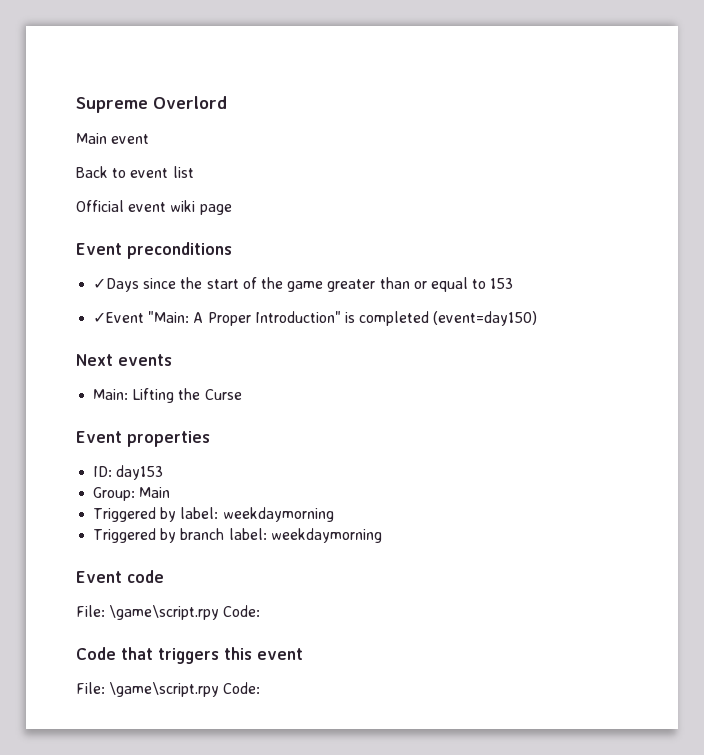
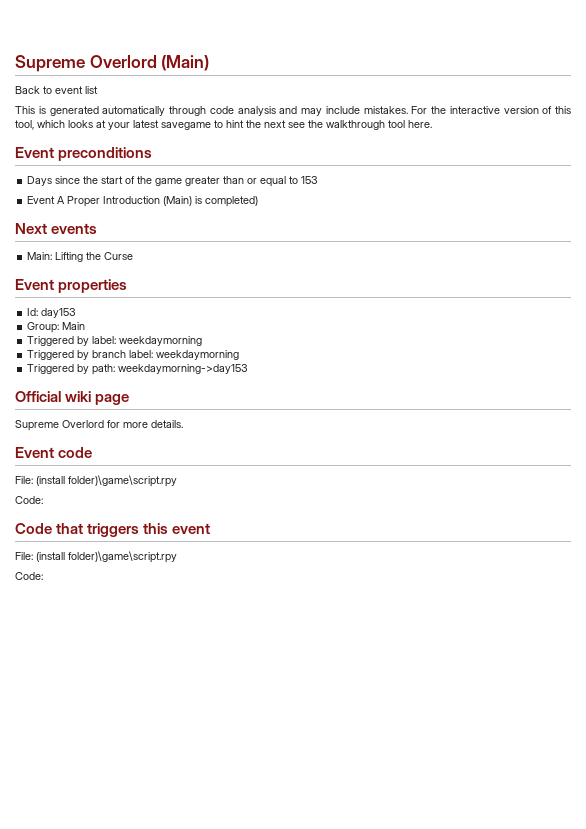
- Supreme Overlord
- Main event
+ Supreme Overlord (Main)
- Official event wiki page
+ This is generated automatically through code analysis and may include mistakes. For the interactive version of this tool, which looks at your latest savegame to hint the next see the walkthrough tool here.
- ✓Days since the start of the game greater than or equal to 153
+ Days since the start of the game greater than or equal to 153
- ✓Event "Main: A Proper Introduction" is completed (event=day150)
+ Event A Proper Introduction (Main) is completed)
- ID: day153
+ Id: day153
+ Triggered by path: weekdaymorning->day153
+ Official wiki page
+ Supreme Overlord for more details.
  Event code
- File: \game\script.rpy Code:
+ File: (install folder)\game\script.rpy
+ Code:
  Code that triggers this event
- File: \game\script.rpy Code:
+ File: (install folder)\game\script.rpy
+ Code:

